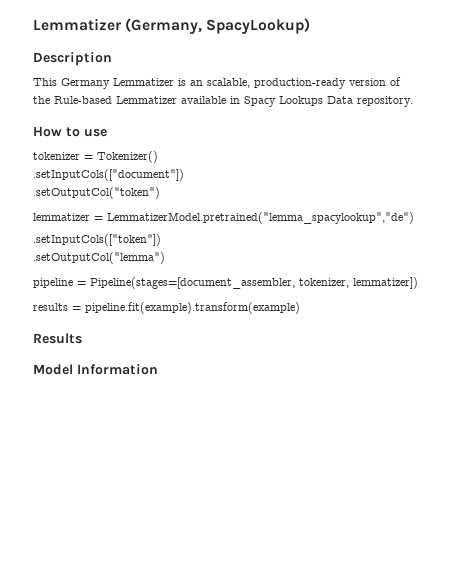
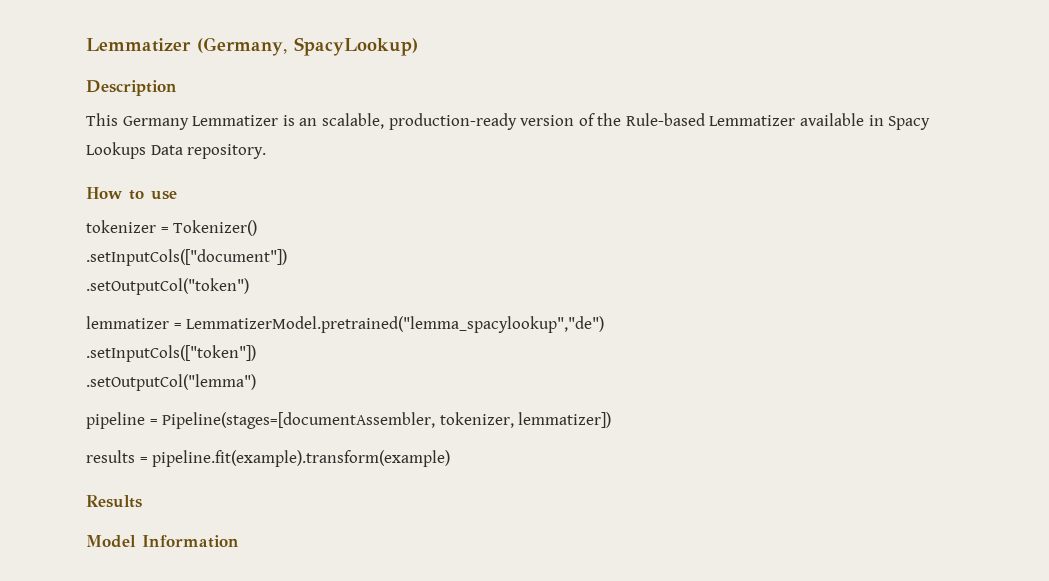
- pipeline = Pipeline(stages=[document_assembler, tokenizer, lemmatizer])
+ pipeline = Pipeline(stages=[documentAssembler, tokenizer, lemmatizer])

